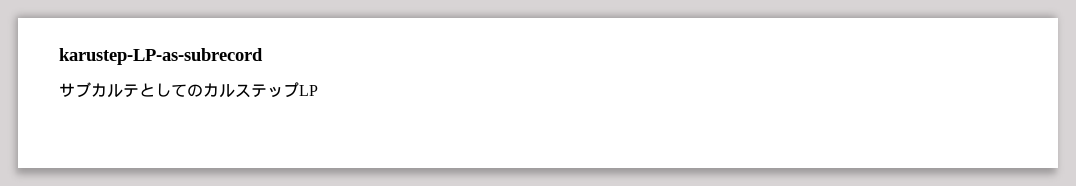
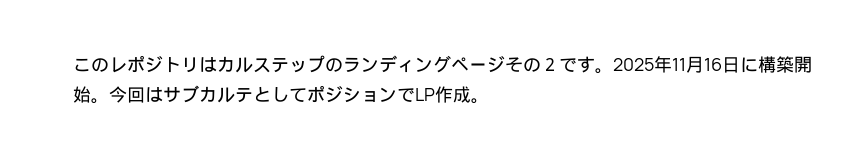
- karustep-LP-as-subrecord
- サブカルテとしてのカルステップLP
+ このレポジトリはカルステップのランディングページその２です。2025年11月16日に構築開始。今回はサブカルテとしてポジションでLP作成。

